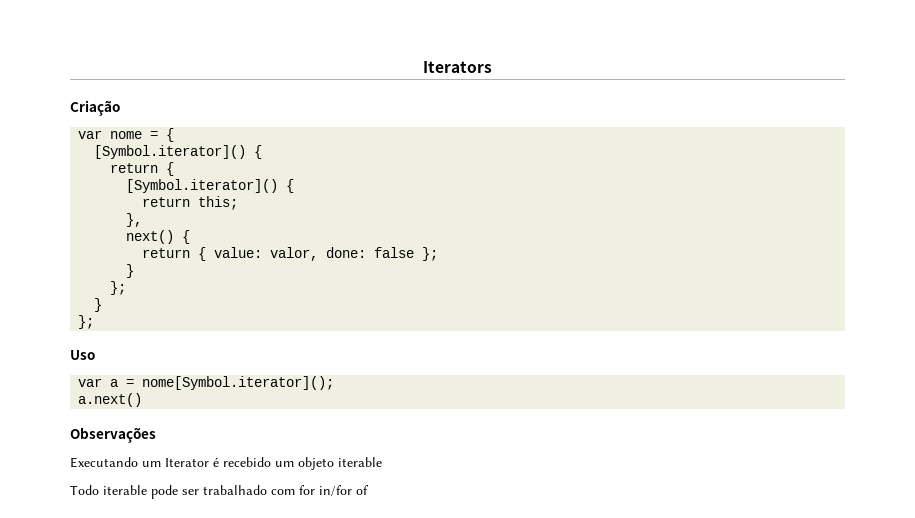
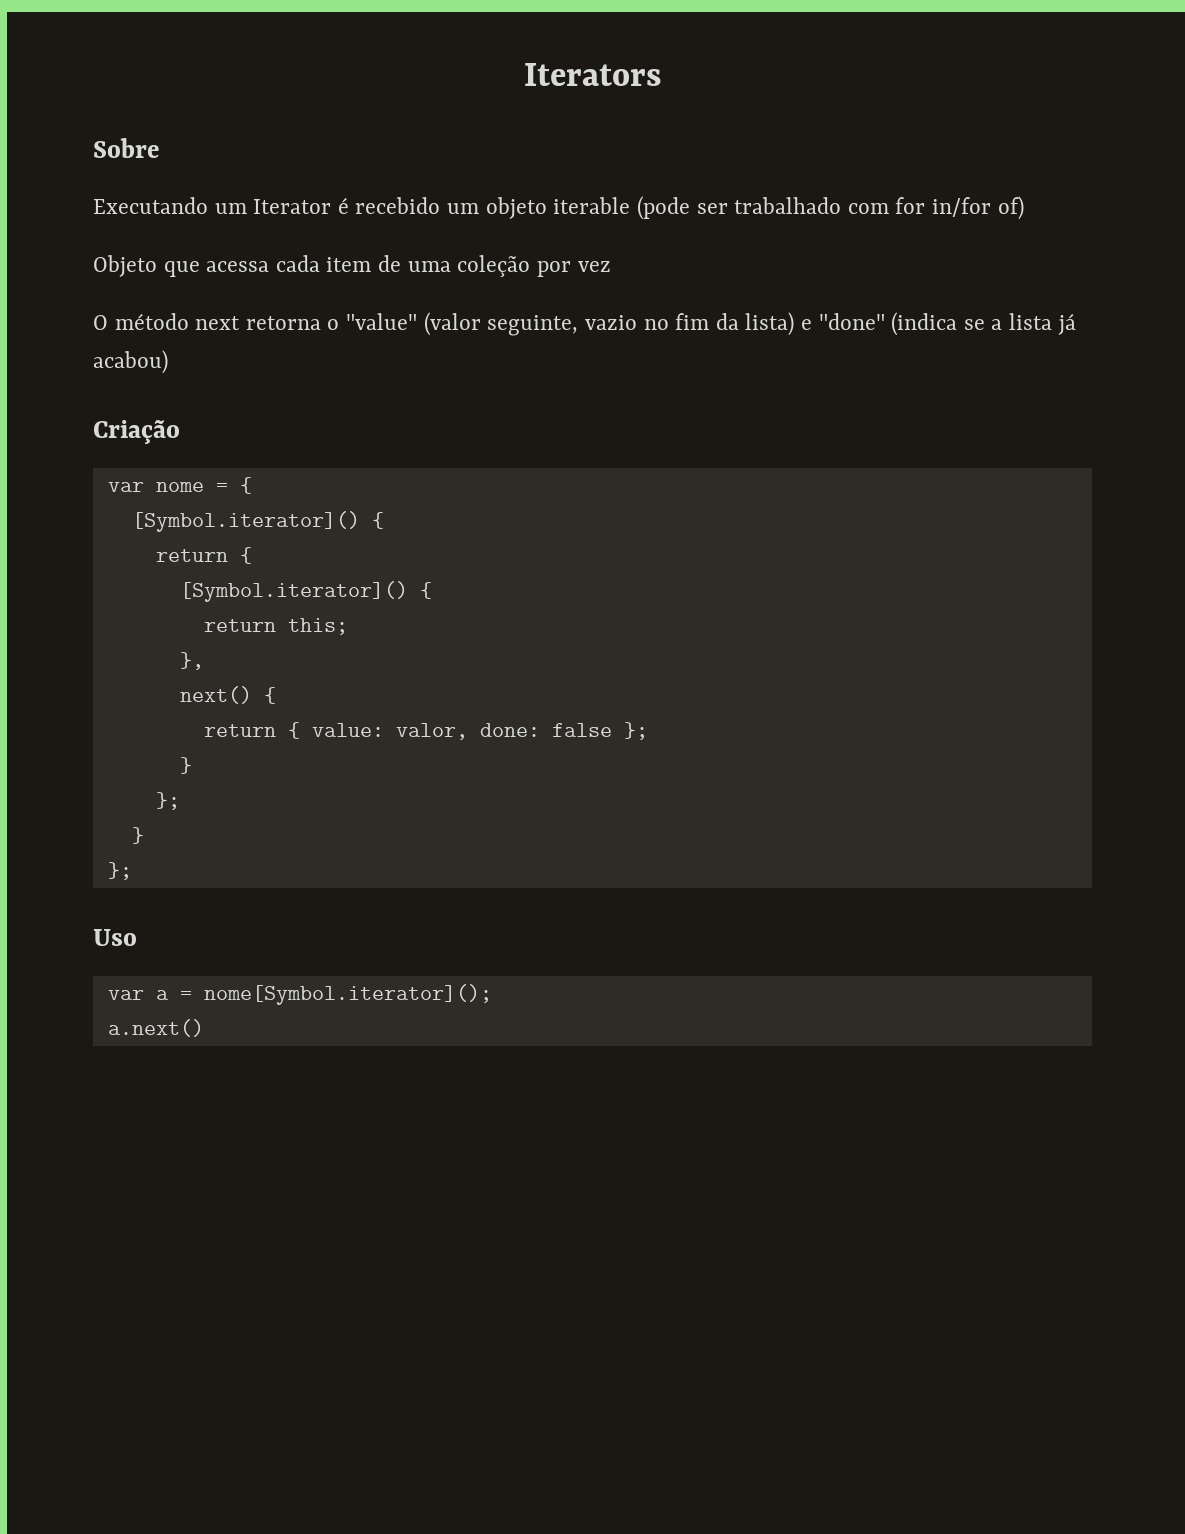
+ Sobre
+ Executando um Iterator é recebido um objeto iterable (pode ser trabalhado com for in/for of)
+ Objeto que acessa cada item de uma coleção por vez
+ O método next retorna o "value" (valor seguinte, vazio no fim da lista) e "done" (indica se a lista já acabou)
- Observações
- Executando um Iterator é recebido um objeto iterable
- Todo iterable pode ser trabalhado com for in/for of

